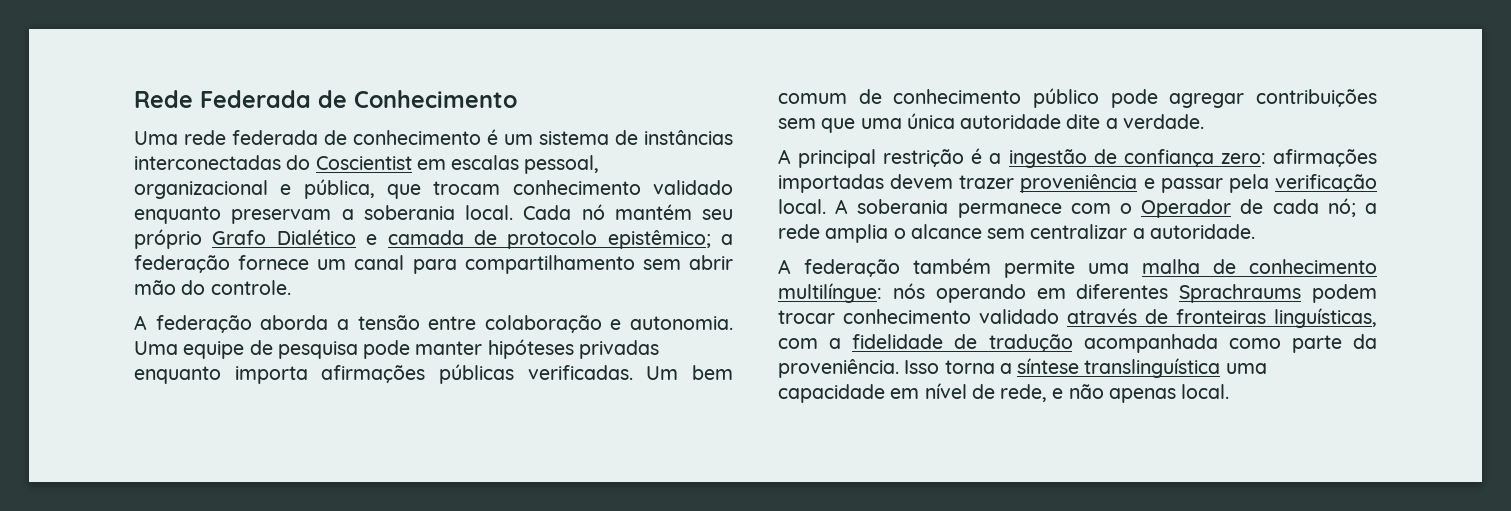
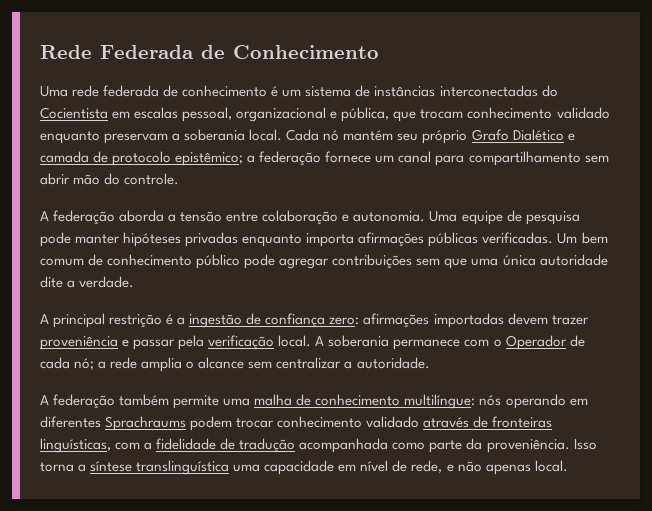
- Uma rede federada de conhecimento é um sistema de instâncias interconectadas do Coscientist em escalas pessoal, organizacional e pública, que trocam conhecimento validado enquanto preservam a soberania local.
+ Uma rede federada de conhecimento é um sistema de instâncias interconectadas do Cocientista em escalas pessoal, organizacional e pública, que trocam conhecimento validado enquanto preservam a soberania local.

